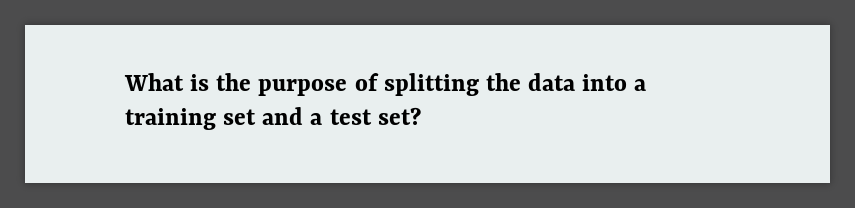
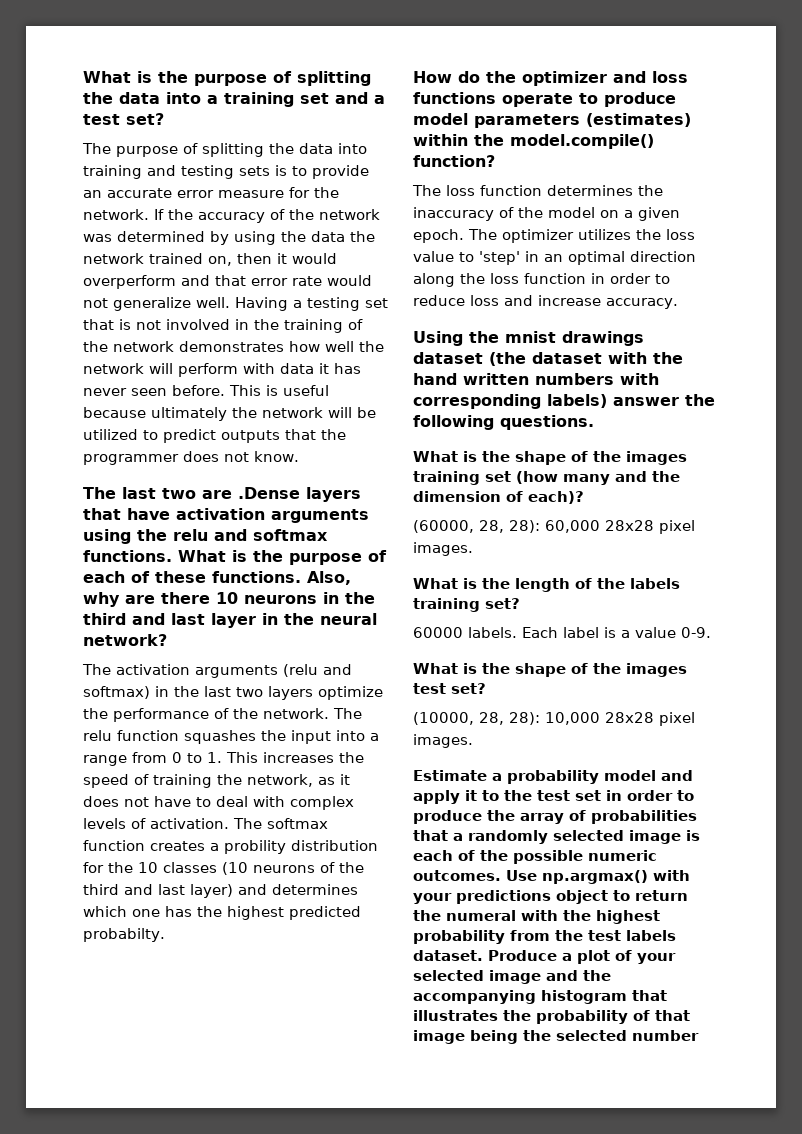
+ The purpose of splitting the data into training and testing sets is to provide an accurate error measure for the network. If the accuracy of the network was determined by using the data the network trained on, then it would overperform and that error rate would not generalize well. Having a testing set that is not involved in the training of the network demonstrates how well the network will perform with data it has never seen before. This is useful because ultimately the network will be utilized to predict outputs that the programmer does not know.
+ The last two are .Dense layers that have activation arguments using the relu and softmax functions. What is the purpose of each of these functions. Also, why are there 10 neurons in the third and last layer in the neural network?
+ The activation arguments (relu and softmax) in the last two layers optimize the performance of the network. The relu function squashes the input into a range from 0 to 1. This increases the speed of training the network, as it does not have to deal with complex levels of activation. The softmax function creates a probility distribution for the 10 classes (10 neurons of the third and last layer) and determines which one has the highest predicted probabilty.
+ How do the optimizer and loss functions operate to produce model parameters (estimates) within the model.compile() function?
+ The loss function determines the inaccuracy of the model on a given epoch. The optimizer utilizes the loss value to 'step' in an optimal direction along the loss function in order to reduce loss and increase accuracy.
+ Using the mnist drawings dataset (the dataset with the hand written numbers with corresponding labels) answer the following questions.
+ What is the shape of the images training set (how many and the dimension of each)?
+ (60000, 28, 28): 60,000 28x28 pixel images.
+ What is the length of the labels training set?
+ 60000 labels. Each label is a value 0-9.
+ What is the shape of the images test set?
+ (10000, 28, 28): 10,000 28x28 pixel images.
+ Estimate a probability model and apply it to the test set in order to produce the array of probabilities that a randomly selected image is each of the possible numeric outcomes. Use np.argmax() with your predictions object to return the numeral with the highest probability from the test labels dataset. Produce a plot of your selected image and the accompanying histogram that illustrates the probability of that image being the selected number

